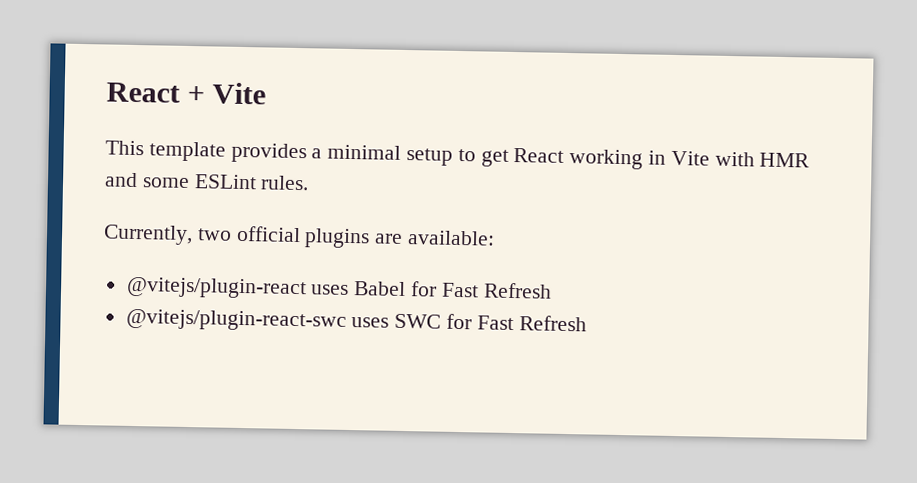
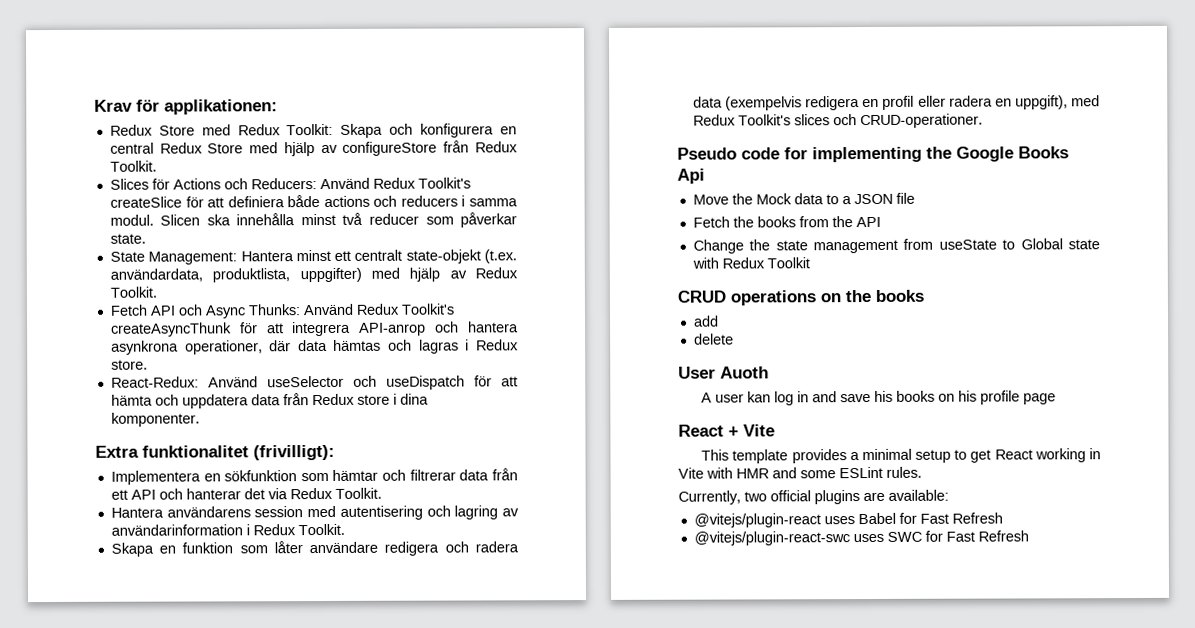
+ Krav för applikationen:
+ Redux Store med Redux Toolkit: Skapa och konfigurera en central Redux Store med hjälp av configureStore från Redux Toolkit.
+ Slices för Actions och Reducers: Använd Redux Toolkit's createSlice för att definiera både actions och reducers i samma modul. Slicen ska innehålla minst två reducer som påverkar state.
+ State Management: Hantera minst ett centralt state-objekt (t.ex. användardata, produktlista, uppgifter) med hjälp av Redux Toolkit.
+ Fetch API och Async Thunks: Använd Redux Toolkit's createAsyncThunk för att integrera API-anrop och hantera asynkrona operationer, där data hämtas och lagras i Redux store.
+ React-Redux: Använd useSelector och useDispatch för att hämta och uppdatera data från Redux store i dina komponenter.
+ Extra funktionalitet (frivilligt):
+ Implementera en sökfunktion som hämtar och filtrerar data från ett API och hanterar det via Redux Toolkit.
+ Hantera användarens session med autentisering och lagring av användarinformation i Redux Toolkit.
+ Skapa en funktion som låter användare redigera och radera data (exempelvis redigera en profil eller radera en uppgift), med Redux Toolkit's slices och CRUD-operationer.
+ Pseudo code for implementing the Google Books Api
+ Move the Mock data to a JSON file
+ Fetch the books from the API
+ Change the state management from useState to Global state with Redux Toolkit
+ CRUD operations on the books
+ add
+ delete
+ User Auoth
+ A user kan log in and save his books on his profile page

